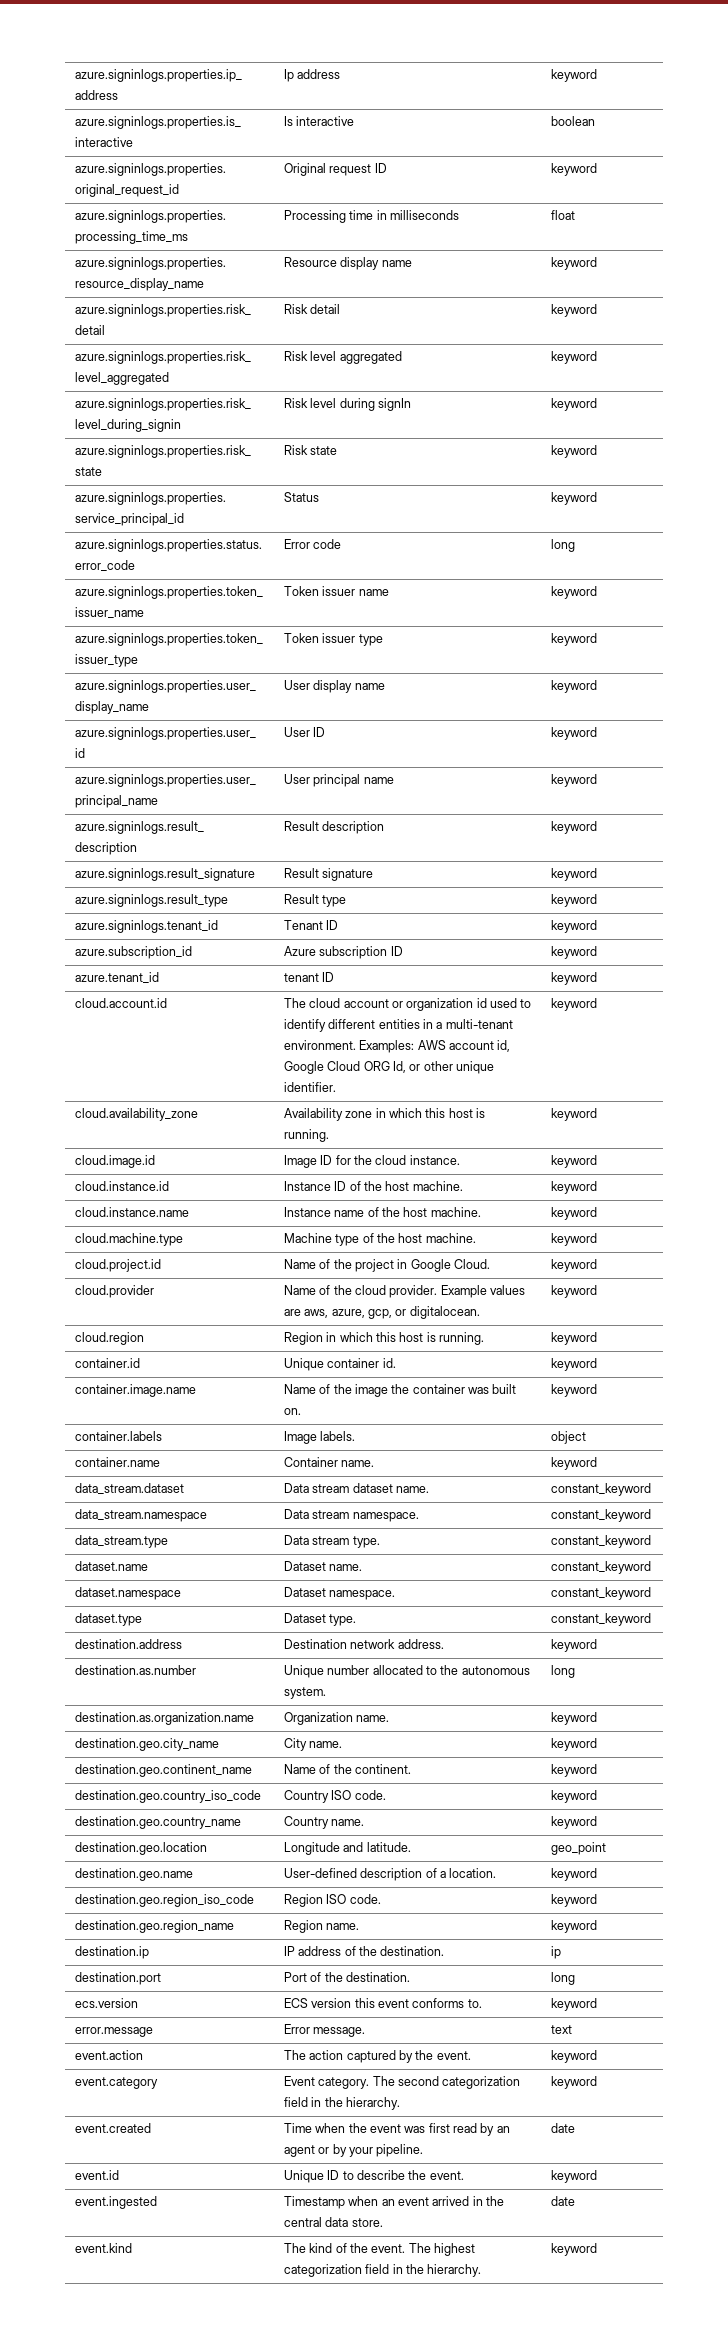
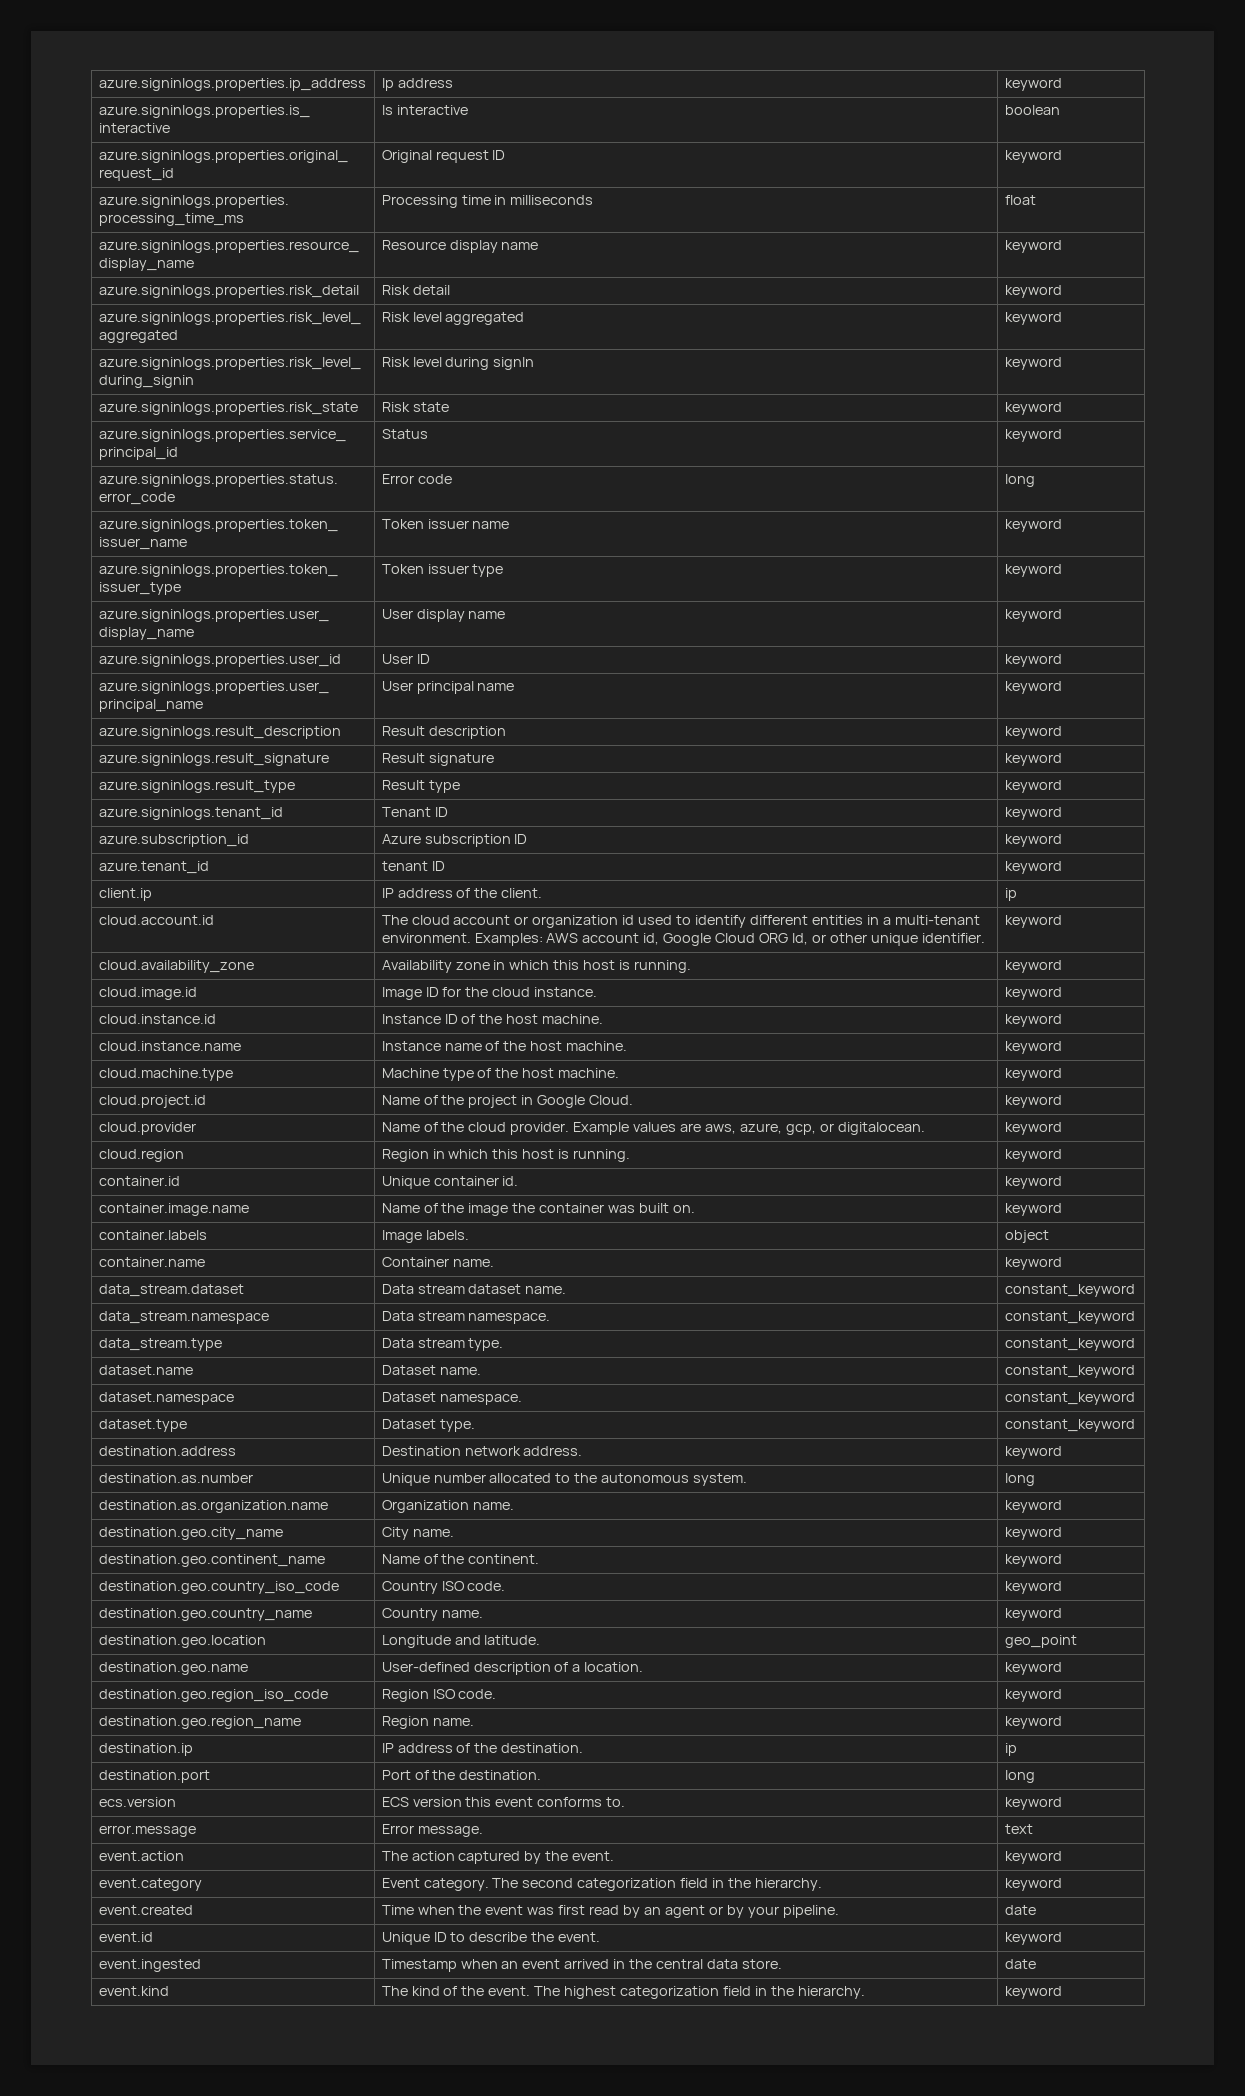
+ client.ip | IP address of the client. | ip

